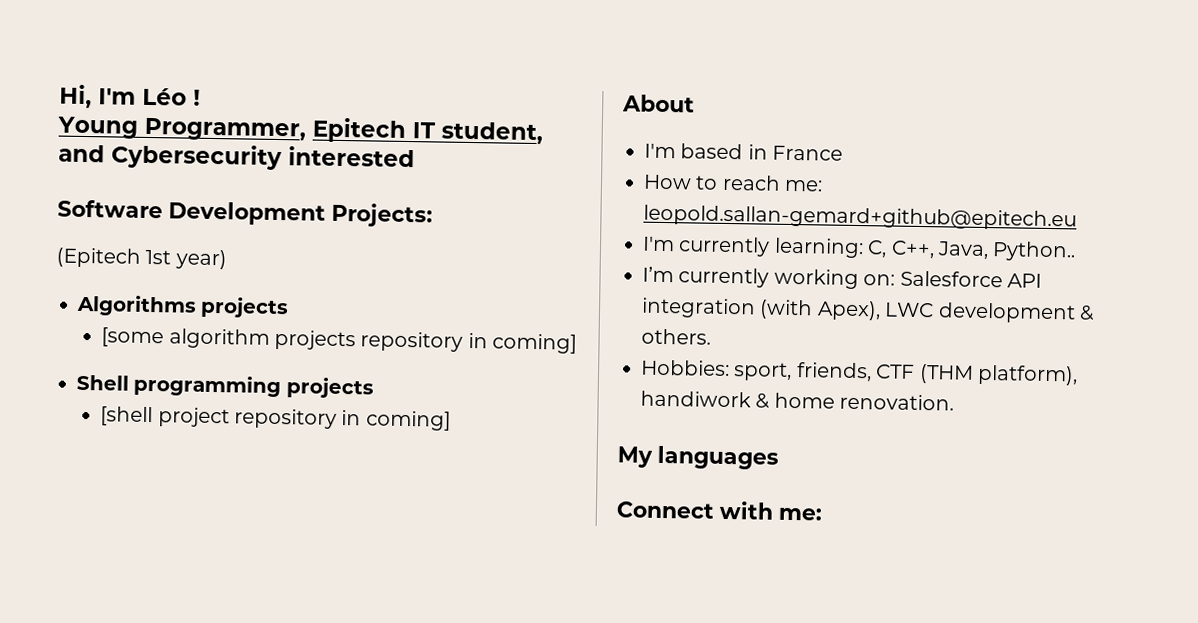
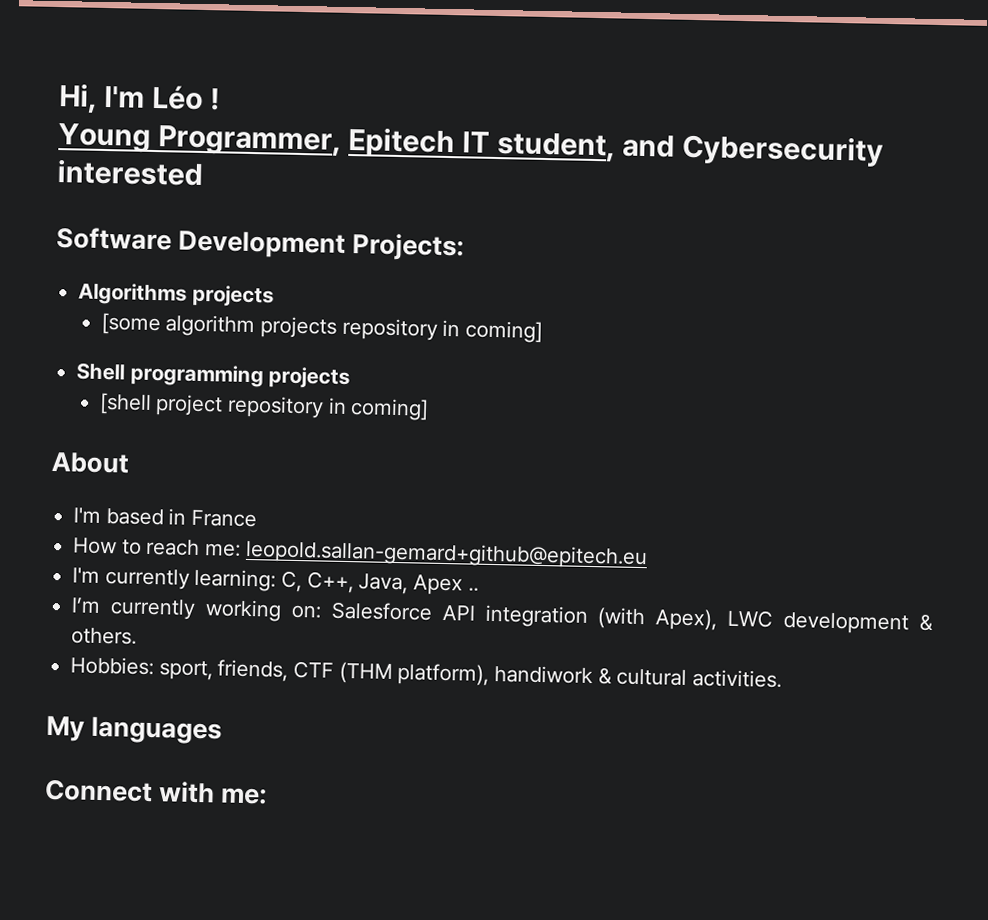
- (Epitech 1st year)
- I'm currently learning: C, C++, Java, Python..
+ I'm currently learning: C, C++, Java, Apex ..
- Hobbies: sport, friends, CTF (THM platform), handiwork & home renovation.
+ Hobbies: sport, friends, CTF (THM platform), handiwork & cultural activities.

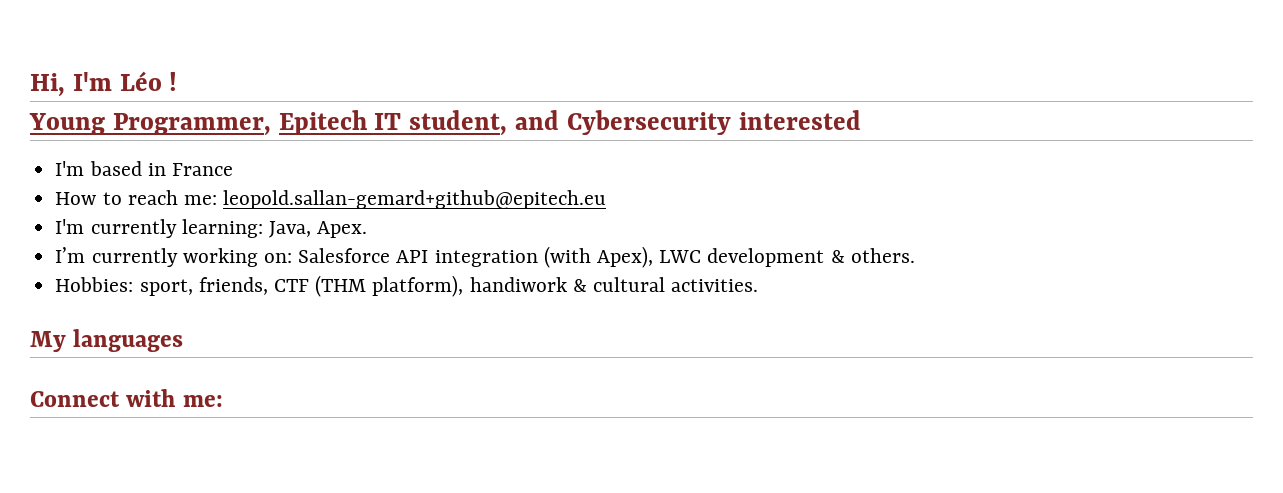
- Software Development Projects:
- Algorithms projects
- [some algorithm projects repository in coming]
- Shell programming projects
- [shell project repository in coming]
- About
- I'm currently learning: C, C++, Java, Apex ..
+ I'm currently learning: Java, Apex.

